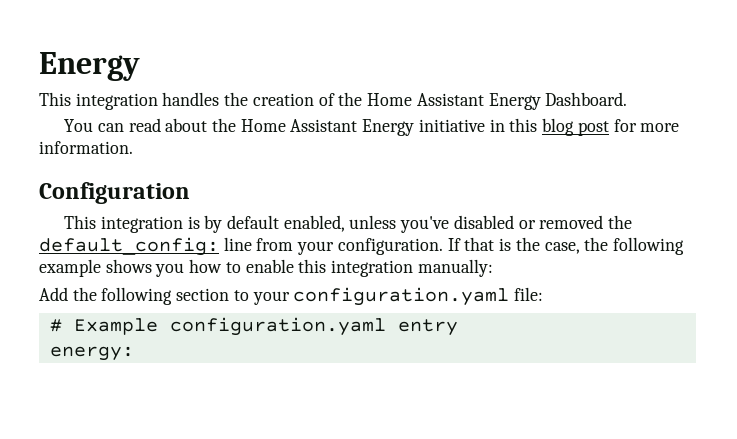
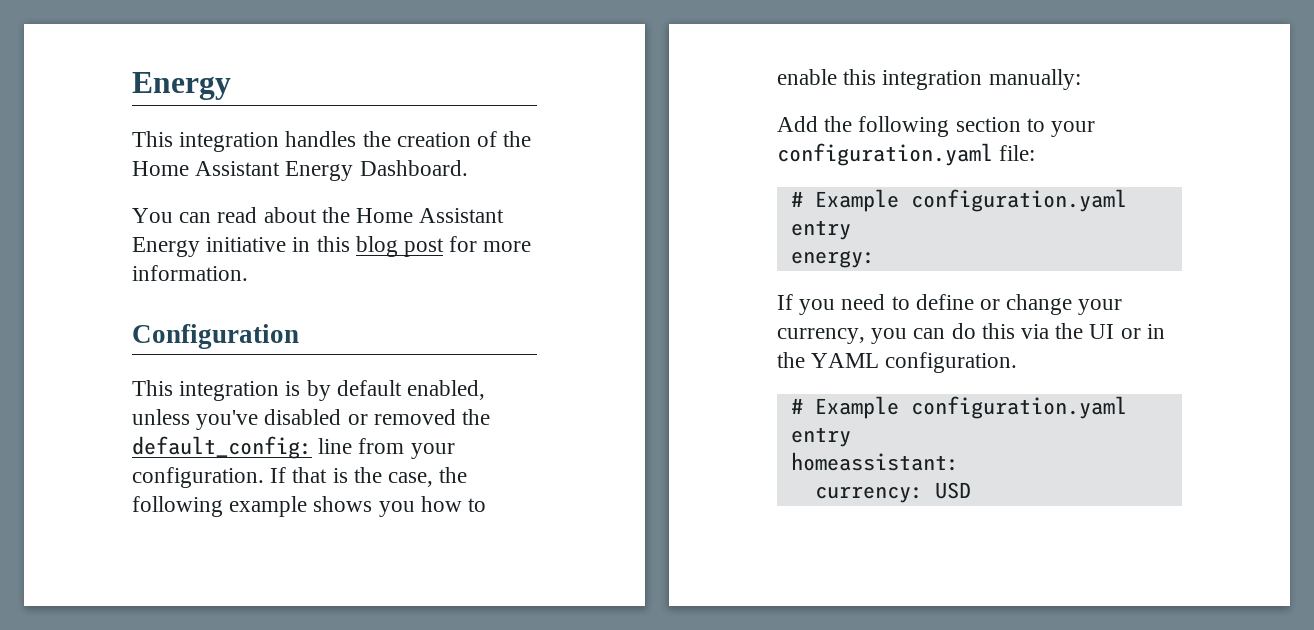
+ If you need to define or change your currency, you can do this via the UI or in the YAML configuration.
+ # Example configuration.yaml entry
+ homeassistant:
+ currency: USD

